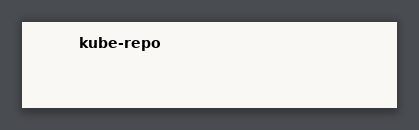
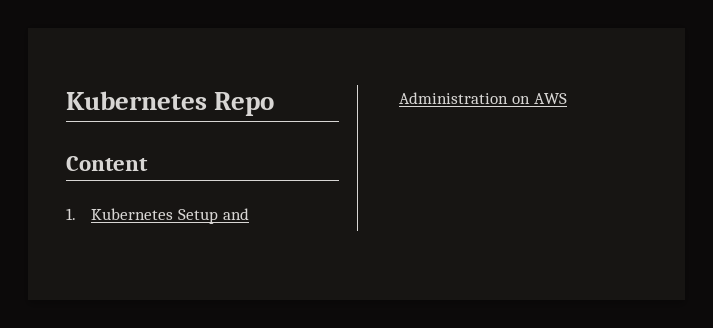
- kube-repo
+ Kubernetes Repo
+ Content
+ 1. Kubernetes Setup and Administration on AWS

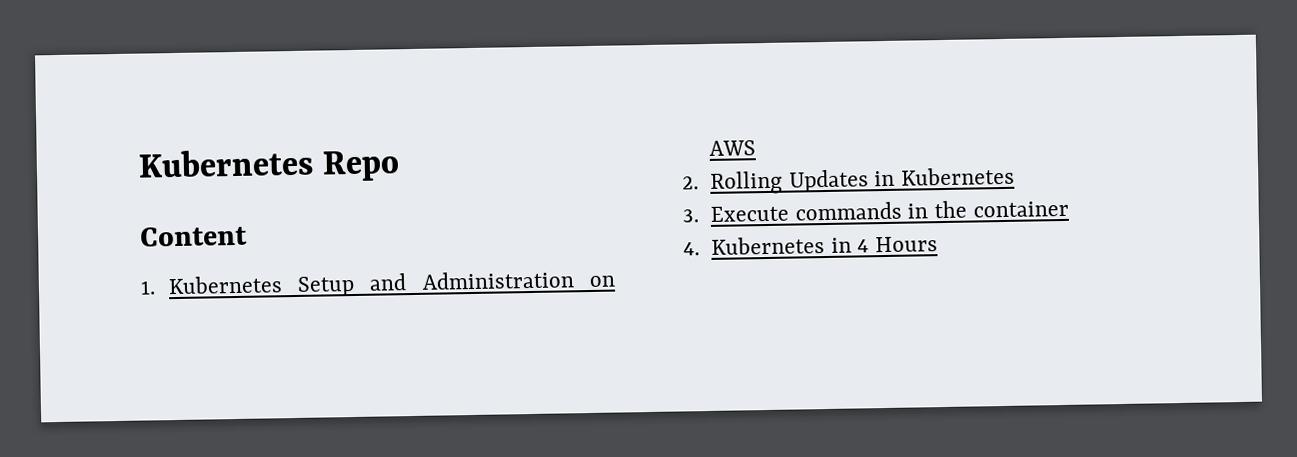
+ 2. Rolling Updates in Kubernetes
+ 3. Execute commands in the container
+ 4. Kubernetes in 4 Hours

